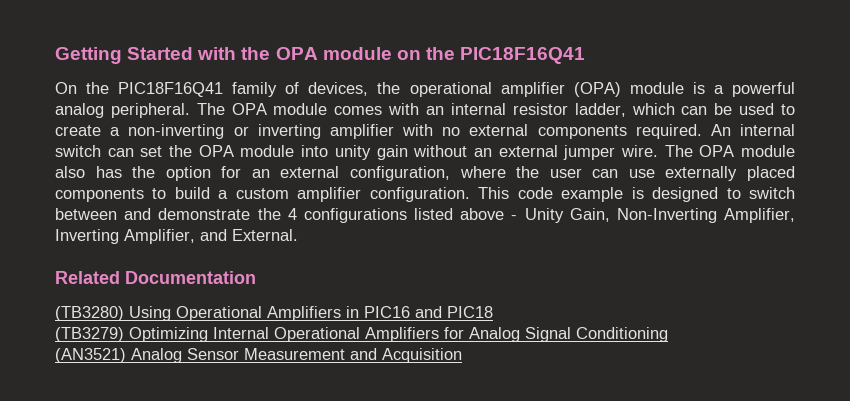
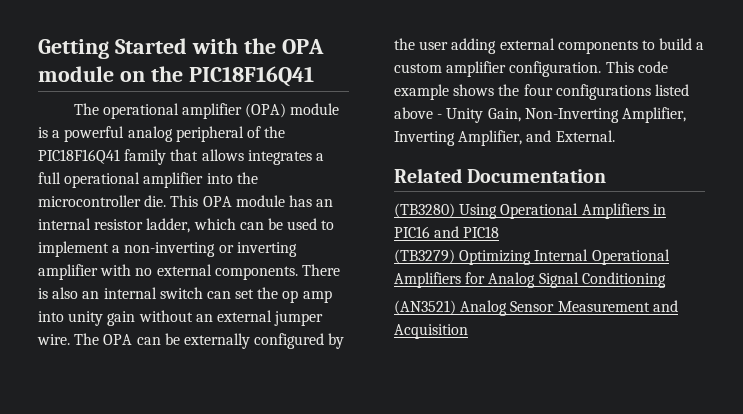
- On the PIC18F16Q41 family of devices, the operational amplifier (OPA) module is a powerful analog peripheral. The OPA module comes with an internal resistor ladder, which can be used to create a non-inverting or inverting amplifier with no external components required. An internal switch can set the OPA module into unity gain without an external jumper wire.
+ The operational amplifier (OPA) module is a powerful analog peripheral of the PIC18F16Q41 family that allows integrates a full operational amplifier into the microcontroller die. This OPA module has an internal resistor ladder, which can be used to implement a non-inverting or inverting amplifier with no external components. There is also an internal switch can set the op amp into unity gain without an external jumper wire.
- The OPA module also has the option for an external configuration, where the user can use externally placed components to build a custom amplifier configuration.
+ The OPA can be externally configured by the user adding external components to build a custom amplifier configuration.
- This code example is designed to switch between and demonstrate the 4 configurations listed above - Unity Gain, Non-Inverting Amplifier, Inverting Amplifier, and External.
+ This code example shows the four configurations listed above - Unity Gain, Non-Inverting Amplifier, Inverting Amplifier, and External.

